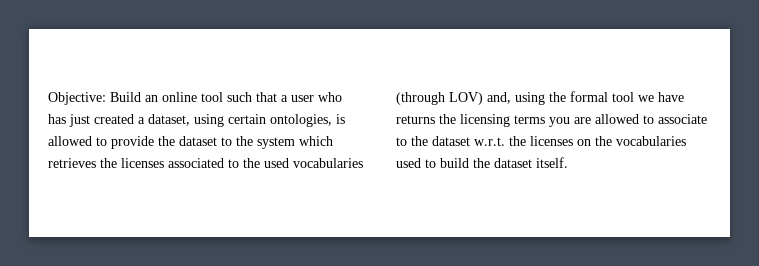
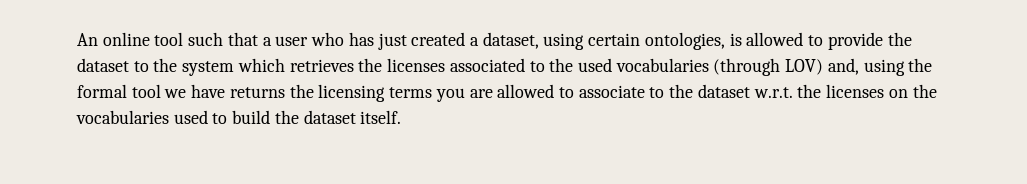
- Objective: Build an online tool such that a user who has just created a dataset, using certain ontologies, is allowed to provide the dataset to the system which retrieves the licenses associated to the used vocabularies (through LOV) and, using the formal tool we have returns the licensing terms you are allowed to associate to the dataset w.r.t. the licenses on the vocabularies used to build the dataset itself.
+ An online tool such that a user who has just created a dataset, using certain ontologies, is allowed to provide the dataset to the system which retrieves the licenses associated to the used vocabularies (through LOV) and, using the formal tool we have returns the licensing terms you are allowed to associate to the dataset w.r.t. the licenses on the vocabularies used to build the dataset itself.

